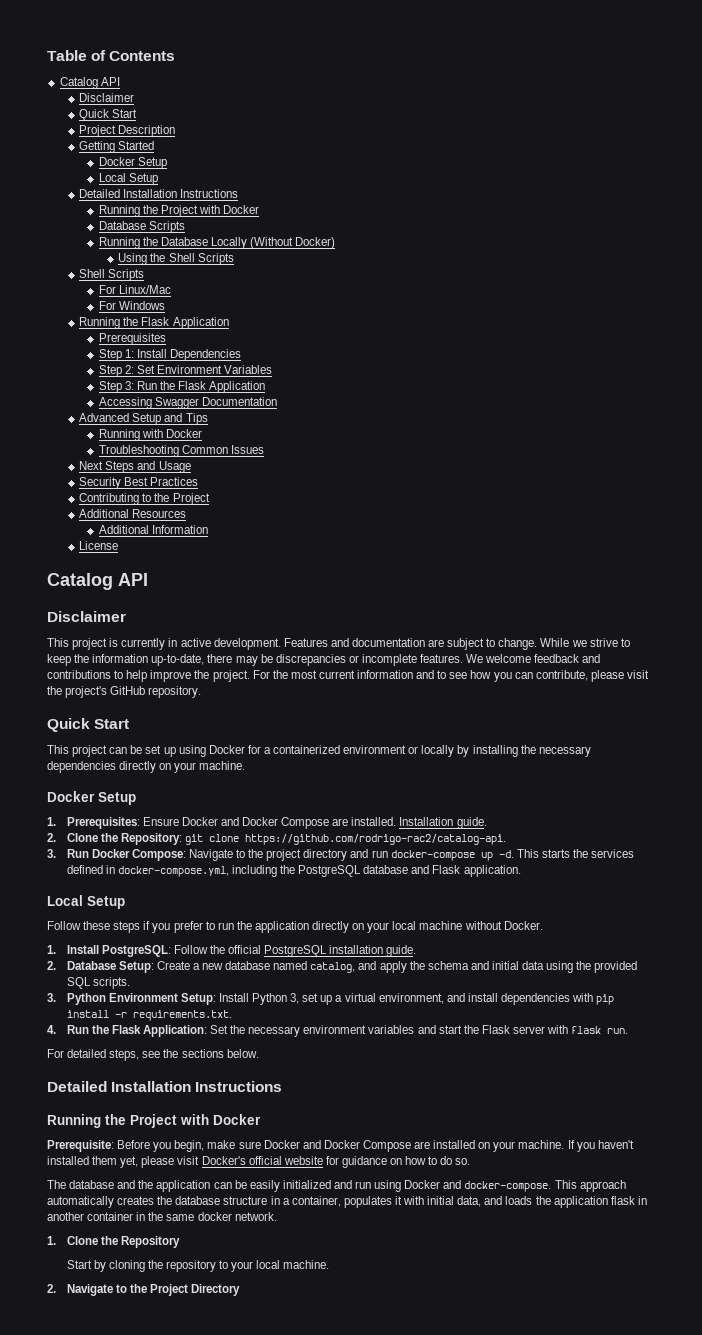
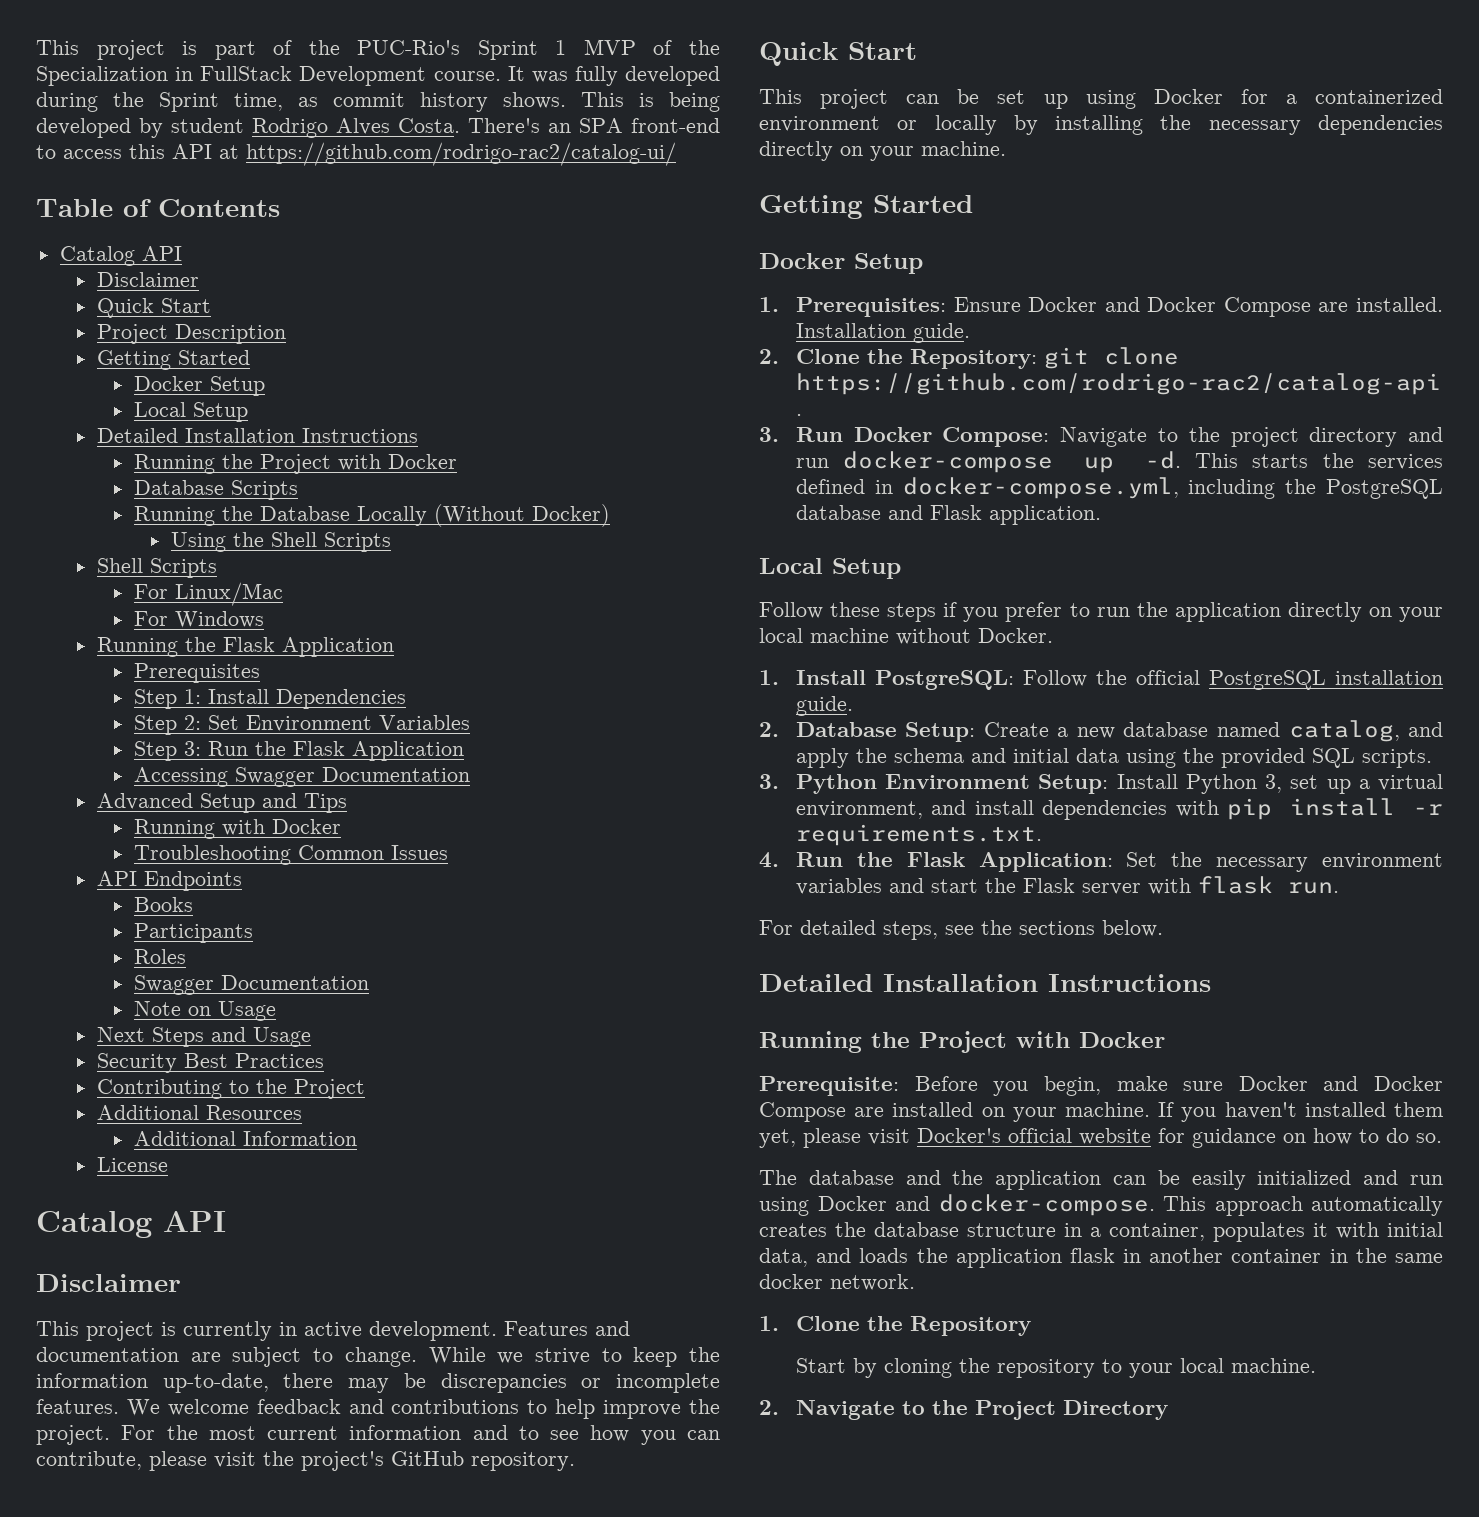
+ This project is part of the PUC-Rio's Sprint 1 MVP of the Specialization in FullStack Development course. It was fully developed during the Sprint time, as commit history shows. This is being developed by student Rodrigo Alves Costa. There's an SPA front-end to access this API at https://github.com/rodrigo-rac2/catalog-ui/
+ API Endpoints
+ Books
+ Participants
+ Roles
+ Swagger Documentation
+ Note on Usage
  This project can be set up using Docker for a containerized environment or locally by installing the necessary dependencies directly on your machine.
+ Getting Started

